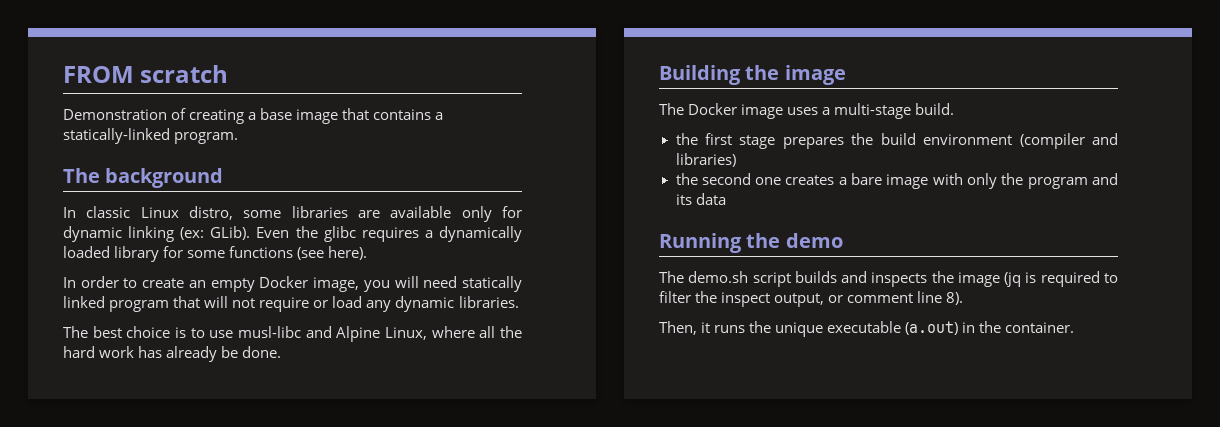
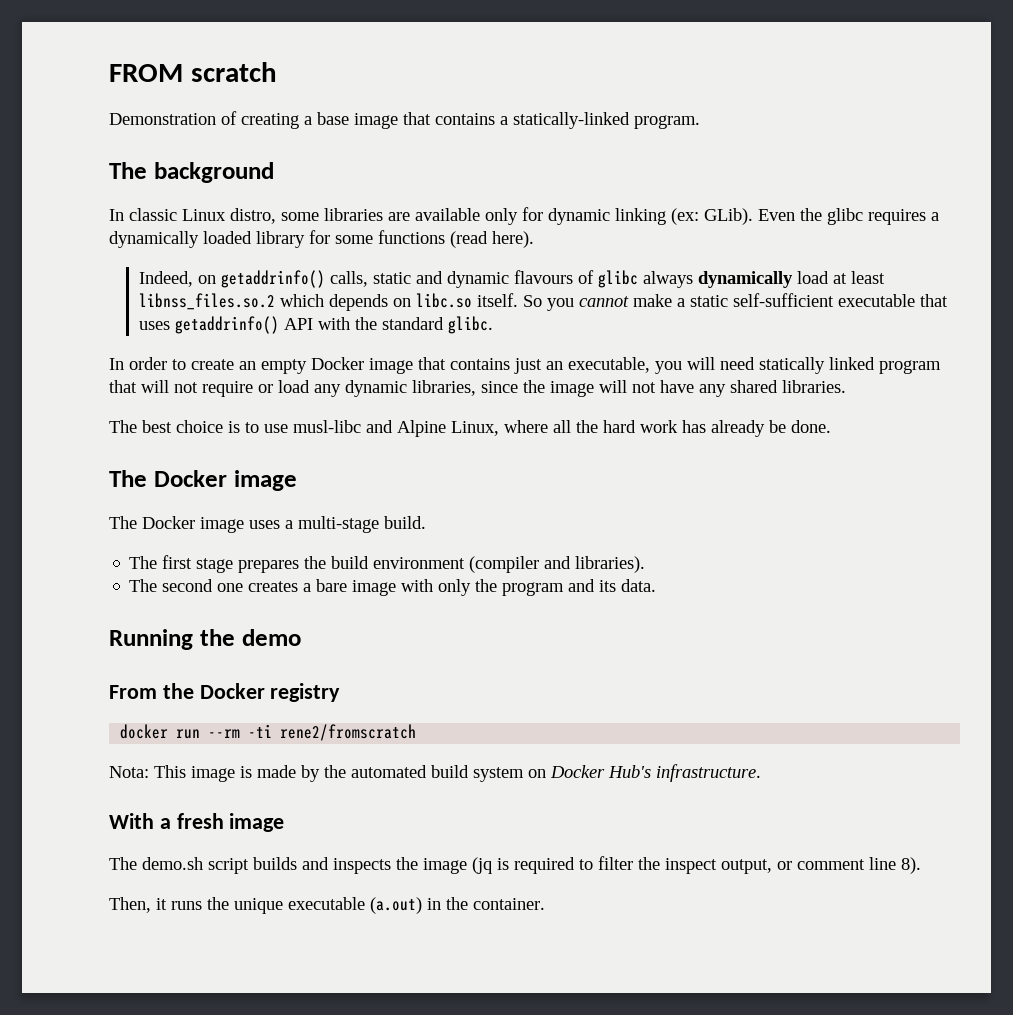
- Even the glibc requires a dynamically loaded library for some functions (see here).
+ Even the glibc requires a dynamically loaded library for some functions (read here).
+ Indeed, on getaddrinfo() calls, static and dynamic flavours of glibc always dynamically load at least libnss_files.so.2 which depends on libc.so itself. So you cannot make a static self-sufficient executable that uses getaddrinfo() API with the standard glibc.
- In order to create an empty Docker image, you will need statically linked program that will not require or load any dynamic libraries.
+ In order to create an empty Docker image that contains just an executable, you will need statically linked program that will not require or load any dynamic libraries, since the image will not have any shared libraries.
  The best choice is to use musl-libc and Alpine Linux, where all the hard work has already be done.
- Building the image
+ The Docker image
- the first stage prepares the build environment (compiler and libraries)
- the second one creates a bare image with only the program and its data
+ The first stage prepares the build environment (compiler and libraries).
+ The second one creates a bare image with only the program and its data.
+ From the Docker registry
+ docker run --rm -ti rene2/fromscratch
+ Nota: This image is made by the automated build system on Docker Hub's infrastructure.
+ With a fresh image

